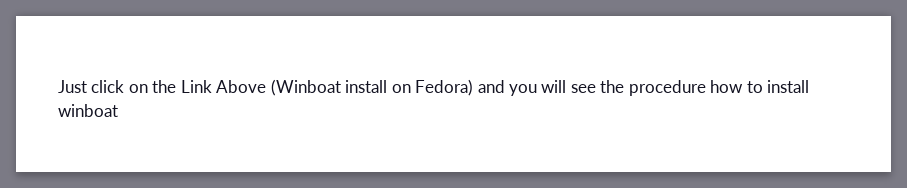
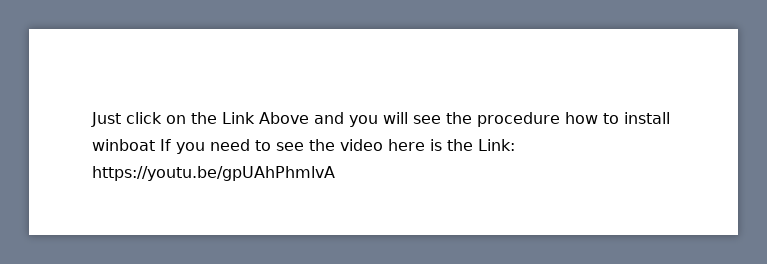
- Just click on the Link Above (Winboat install on Fedora) and you will see the procedure how to install winboat
+ Just click on the Link Above and you will see the procedure how to install winboat If you need to see the video here is the Link: https://youtu.be/gpUAhPhmlvA

